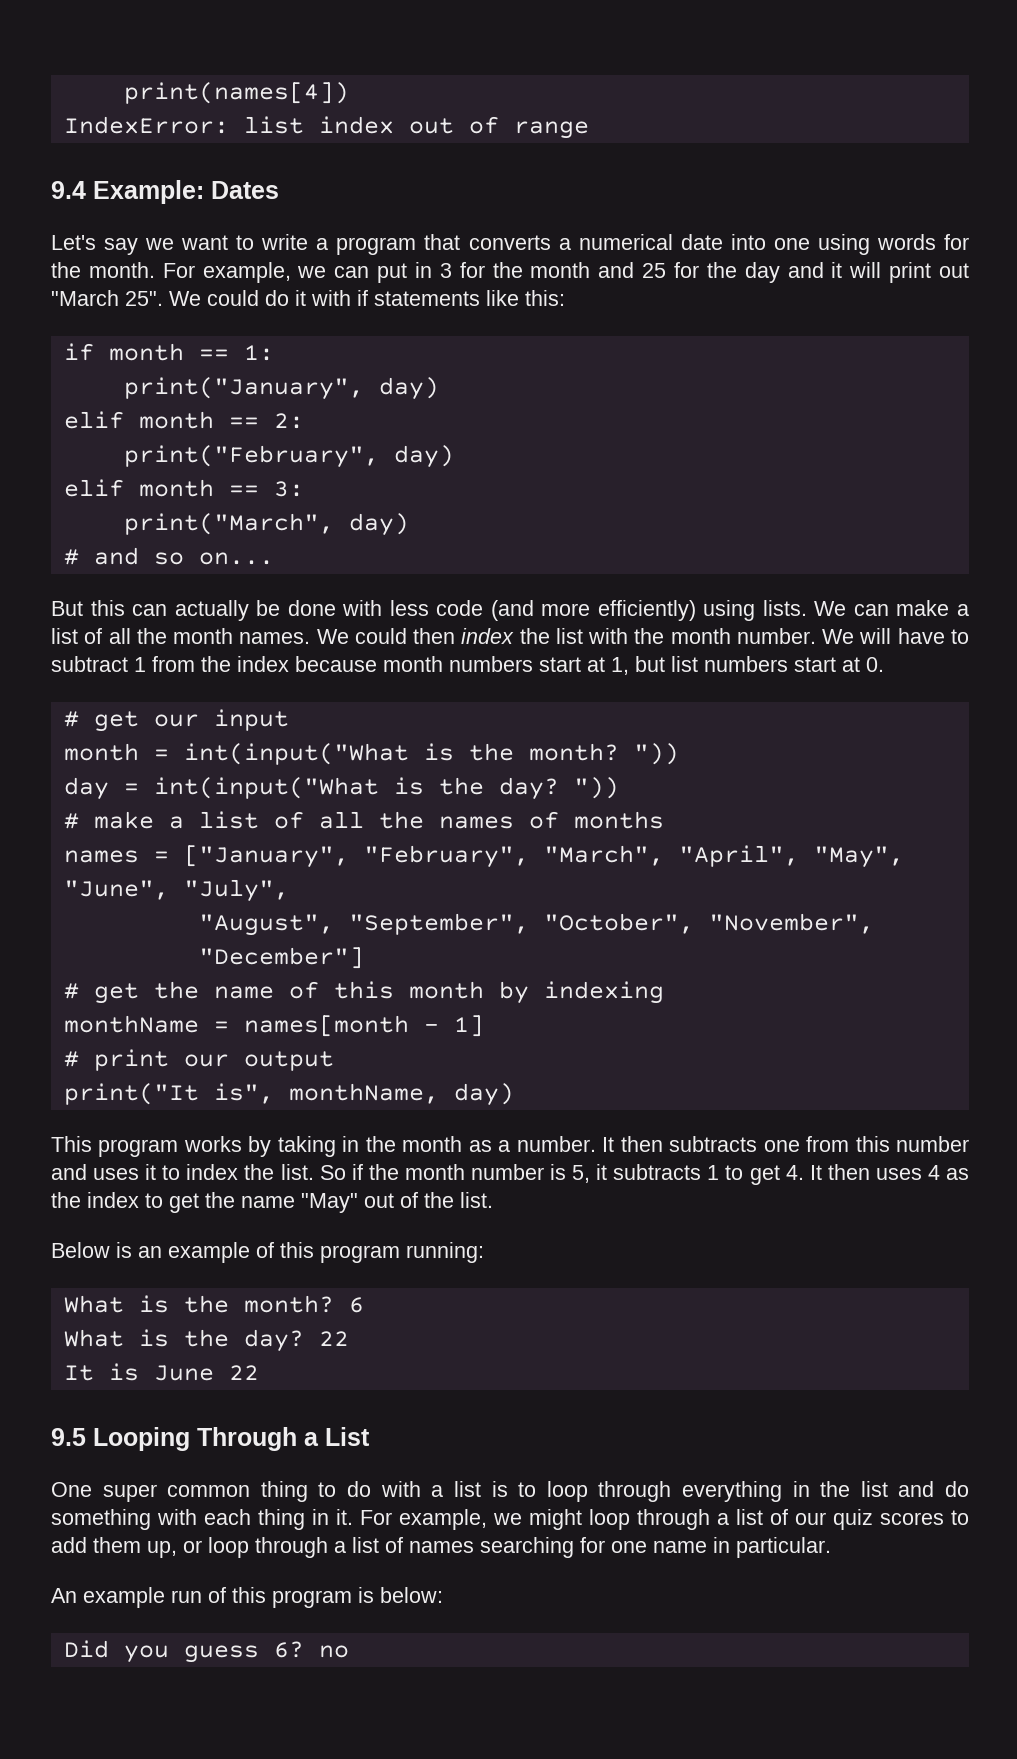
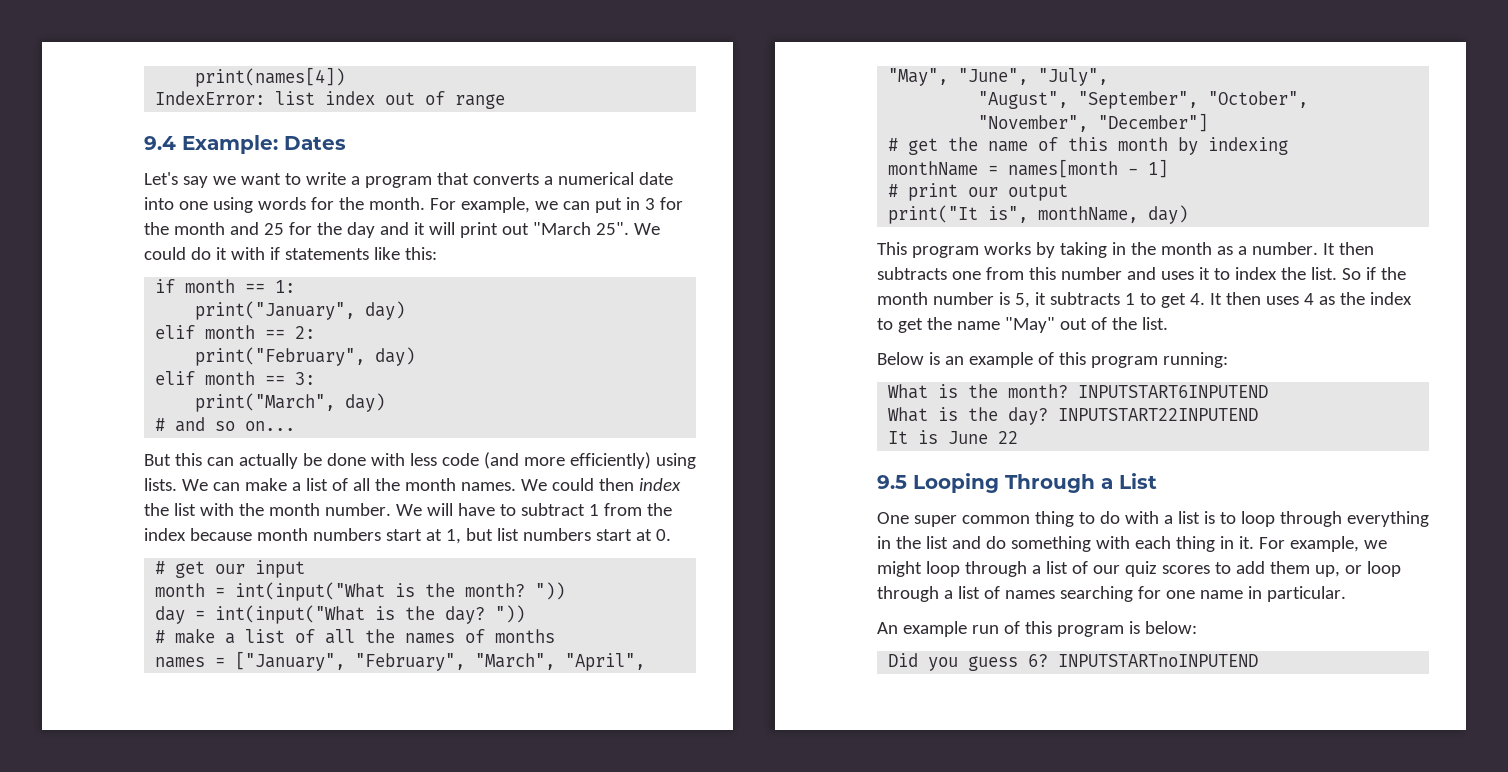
- 6
+ INPUTSTART6INPUTEND
- What is the day? 22
+ What is the day? INPUTSTART22INPUTEND
- Did you guess 6? no
+ Did you guess 6? INPUTSTARTnoINPUTEND

